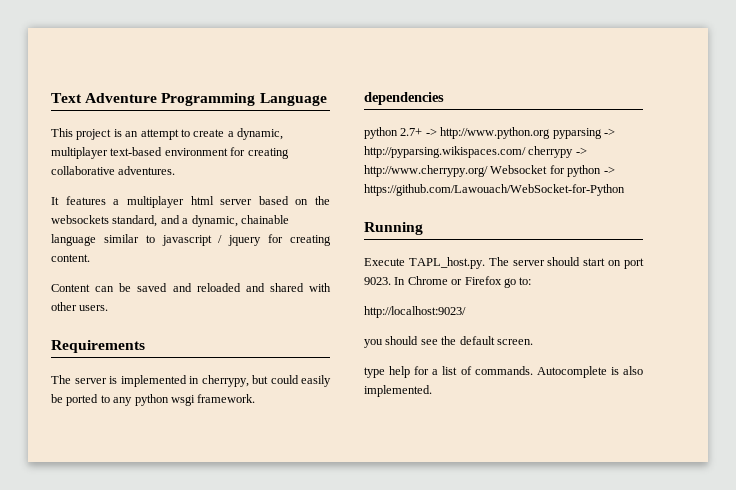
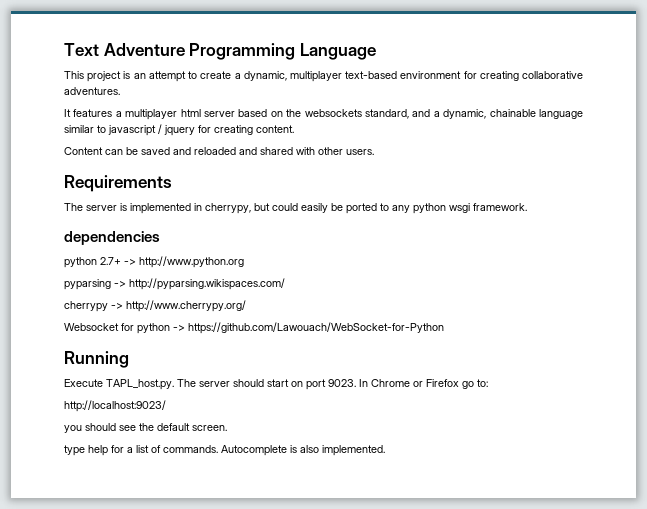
- python 2.7+ -> http://www.python.org pyparsing -> http://pyparsing.wikispaces.com/ cherrypy -> http://www.cherrypy.org/ Websocket for python -> https://github.com/Lawouach/WebSocket-for-Python
+ python 2.7+ -> http://www.python.org
+ pyparsing -> http://pyparsing.wikispaces.com/
+ cherrypy -> http://www.cherrypy.org/
+ Websocket for python -> https://github.com/Lawouach/WebSocket-for-Python

